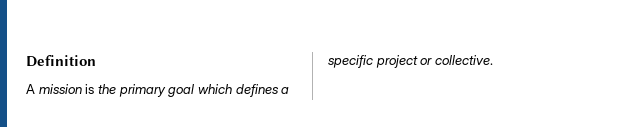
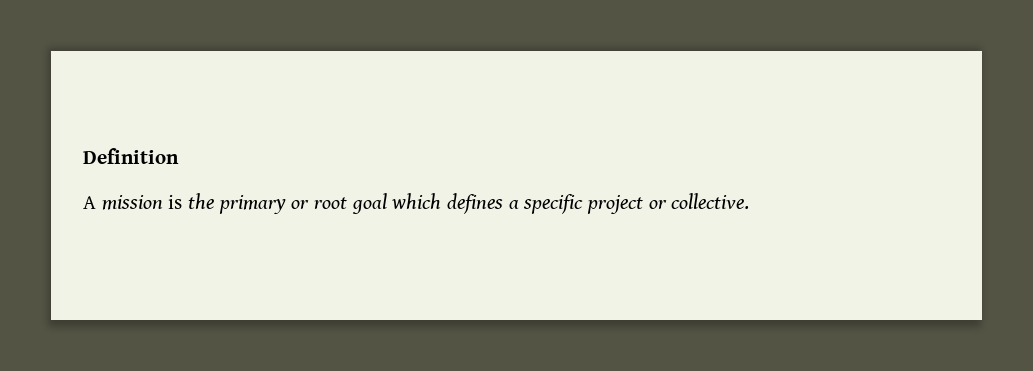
- A mission is the primary goal which defines a specific project or collective.
+ A mission is the primary or root goal which defines a specific project or collective.

